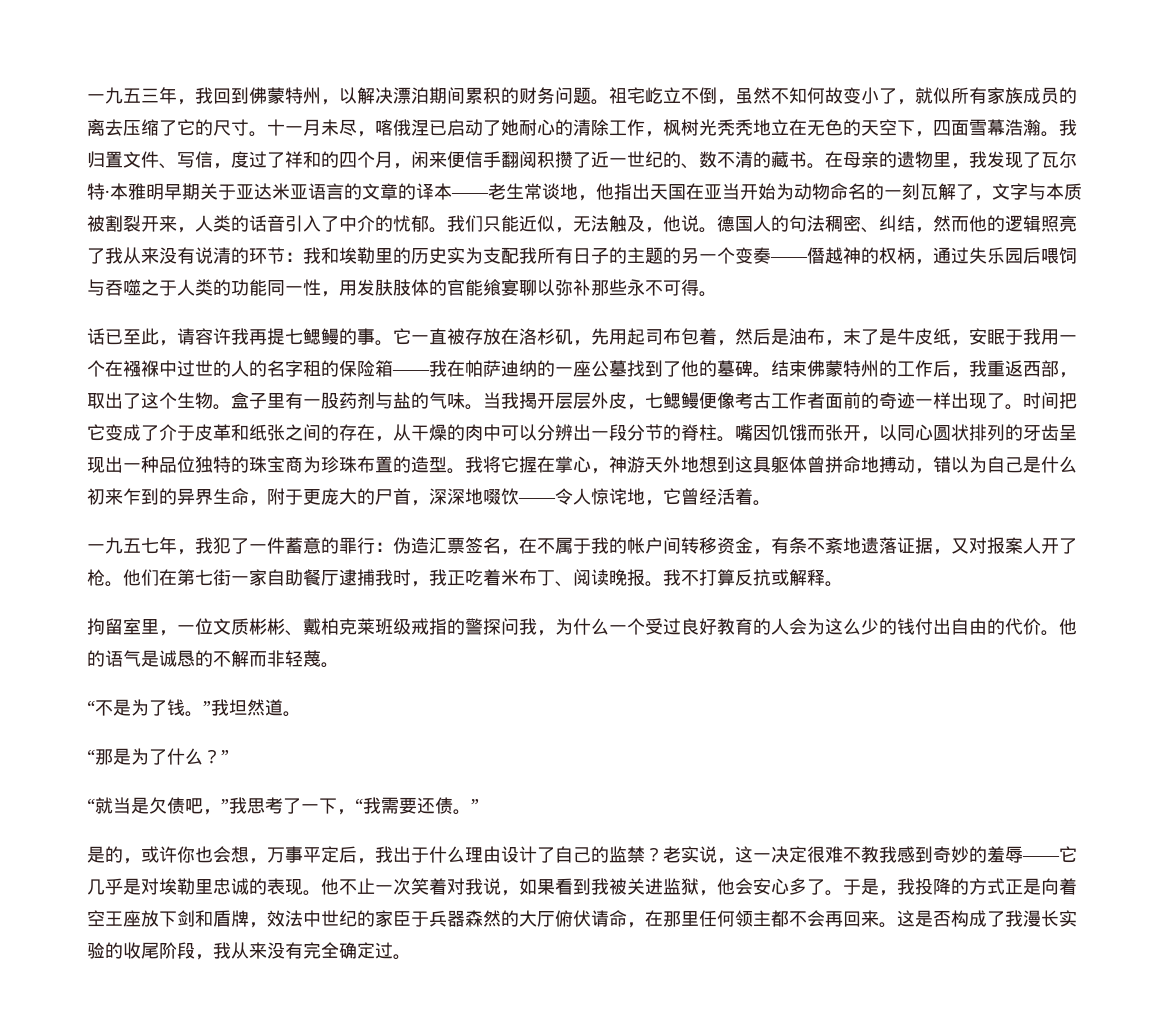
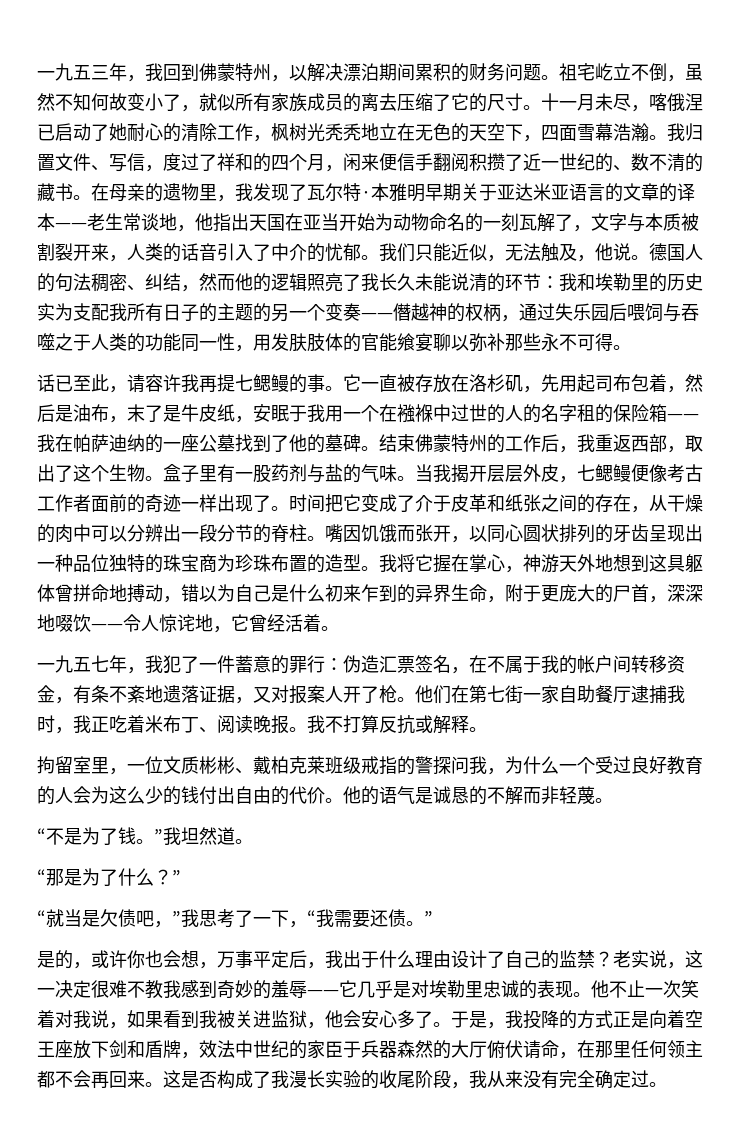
- 德国人的句法稠密、纠结，然而他的逻辑照亮了我从来没有说清的环节：我和埃勒里的历史实为支配我所有日子的主题的另一个变奏——僭越神的权柄，通过失乐园后喂饲与吞噬之于人类的功能同一性，用发肤肢体的官能飨宴聊以弥补那些永不可得。
+ 德国人的句法稠密、纠结，然而他的逻辑照亮了我长久未能说清的环节：我和埃勒里的历史实为支配我所有日子的主题的另一个变奏——僭越神的权柄，通过失乐园后喂饲与吞噬之于人类的功能同一性，用发肤肢体的官能飨宴聊以弥补那些永不可得。

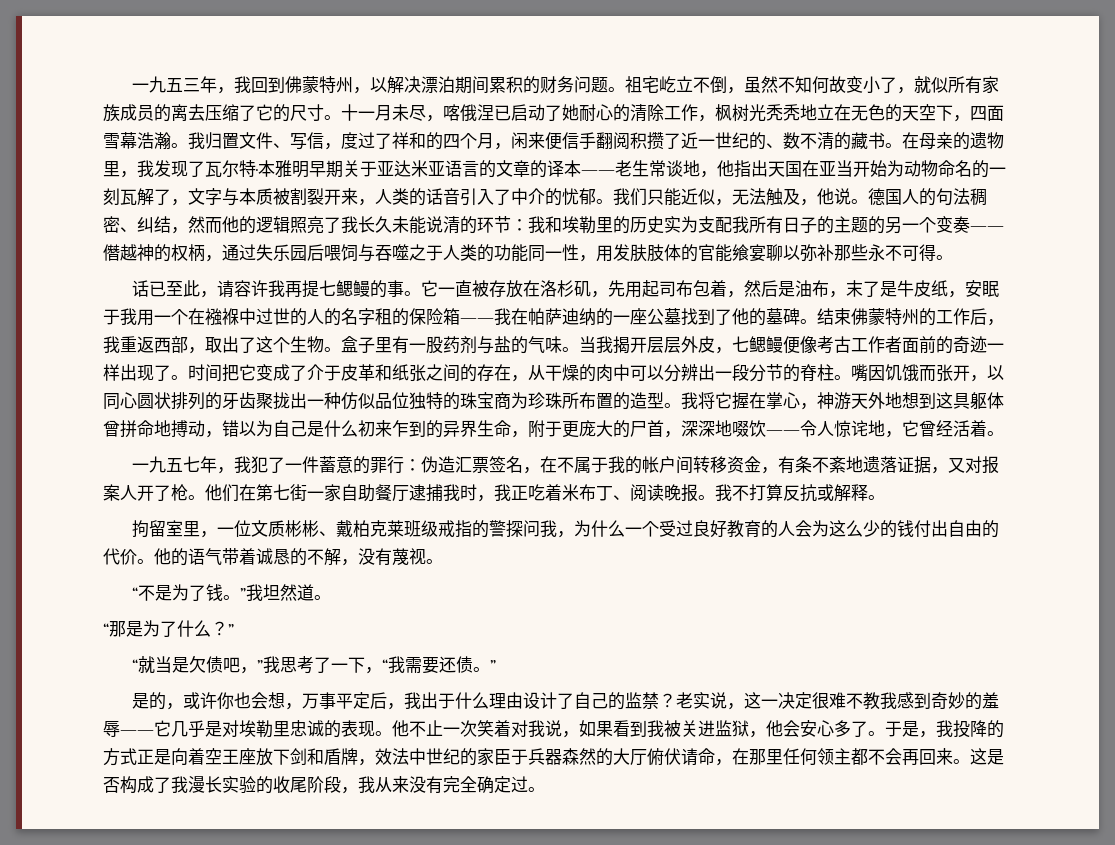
- 嘴因饥饿而张开，以同心圆状排列的牙齿呈现出一种品位独特的珠宝商为珍珠布置的造型。
+ 嘴因饥饿而张开，以同心圆状排列的牙齿聚拢出一种仿似品位独特的珠宝商为珍珠所布置的造型。
- 他的语气是诚恳的不解而非轻蔑。
+ 他的语气带着诚恳的不解，没有蔑视。

